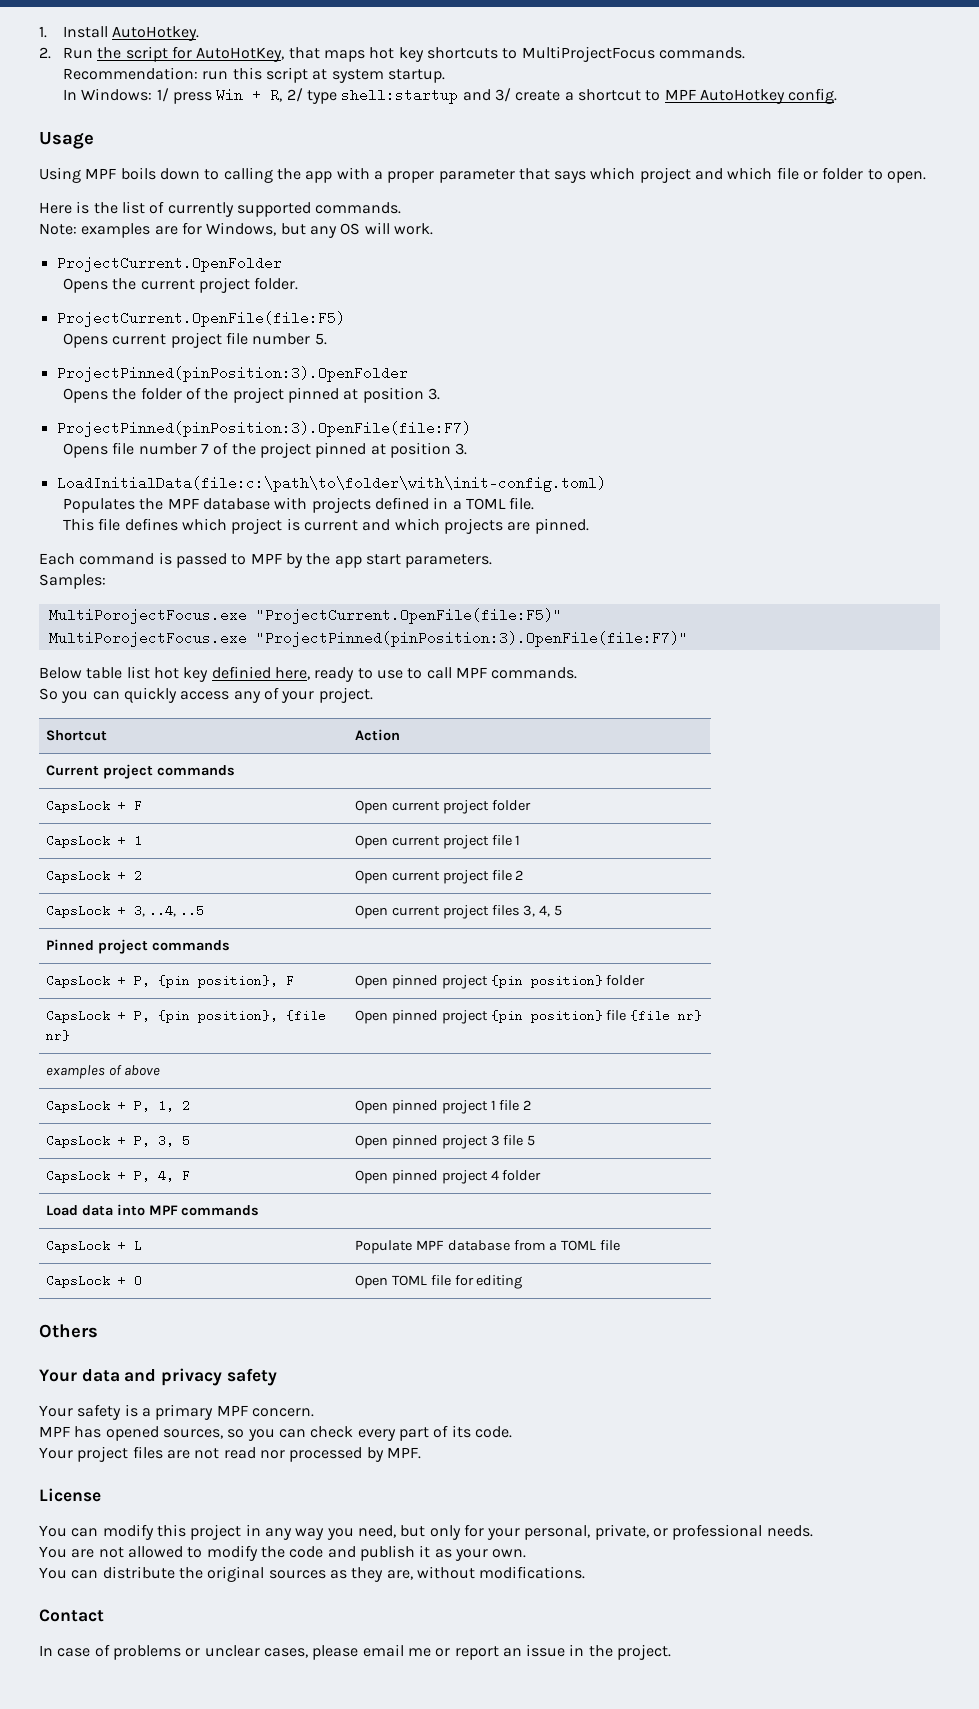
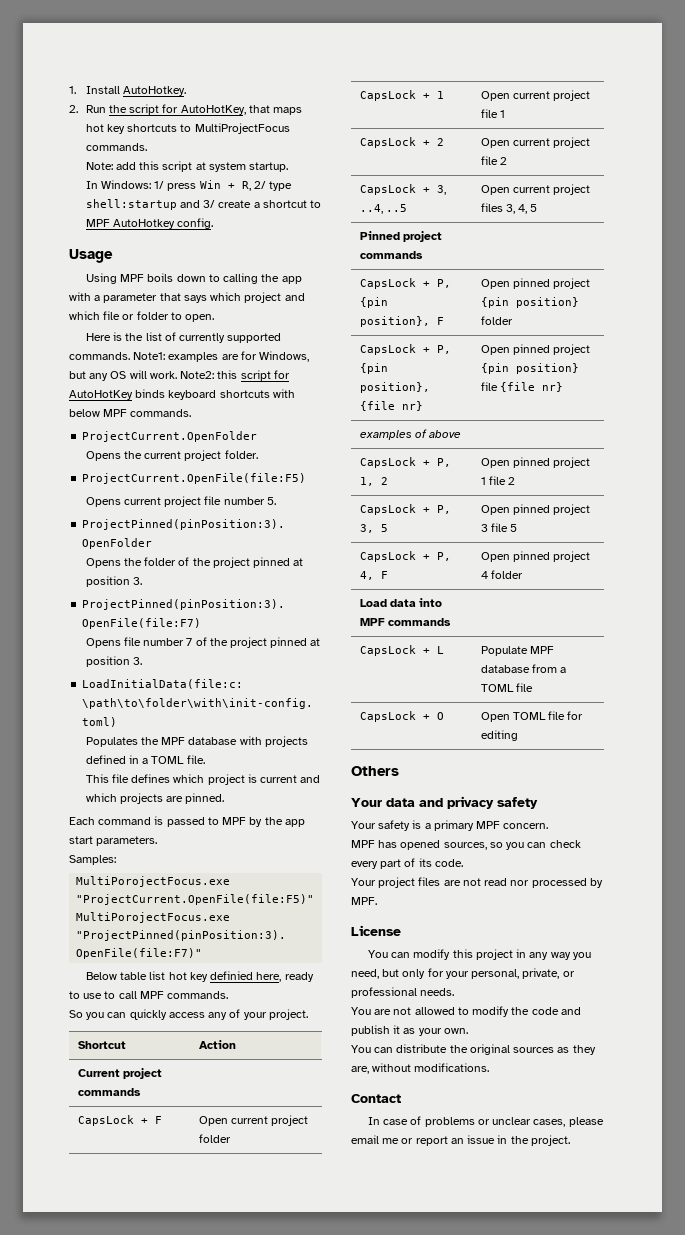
- Recommendation: run this script at system startup.
+ Note: add this script at system startup.
- Using MPF boils down to calling the app with a proper parameter that says which project and which file or folder to open.
+ Using MPF boils down to calling the app with a parameter that says which project and which file or folder to open.
- Here is the list of currently supported commands.
- Note: examples are for Windows, but any OS will work.
+ Here is the list of currently supported commands. Note1: examples are for Windows, but any OS will work. Note2: this script for AutoHotKey binds keyboard shortcuts with below MPF commands.

